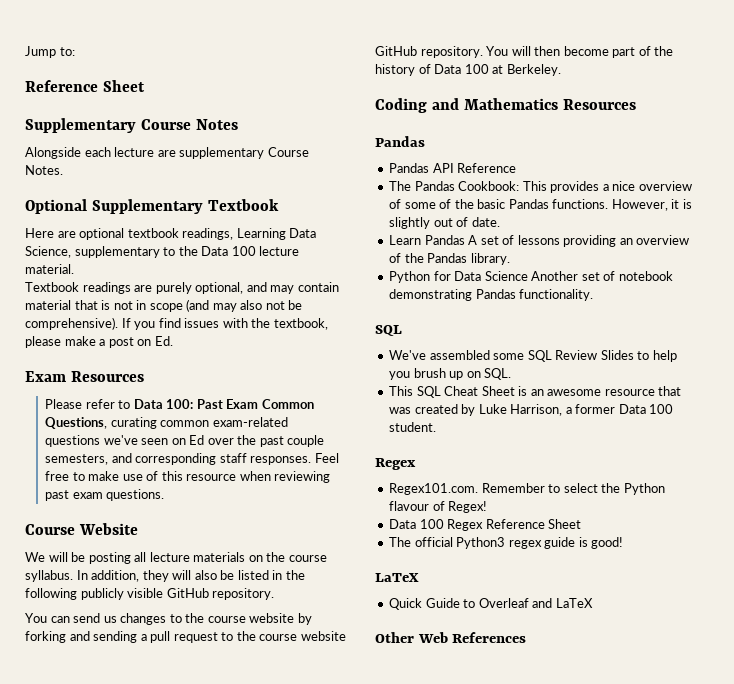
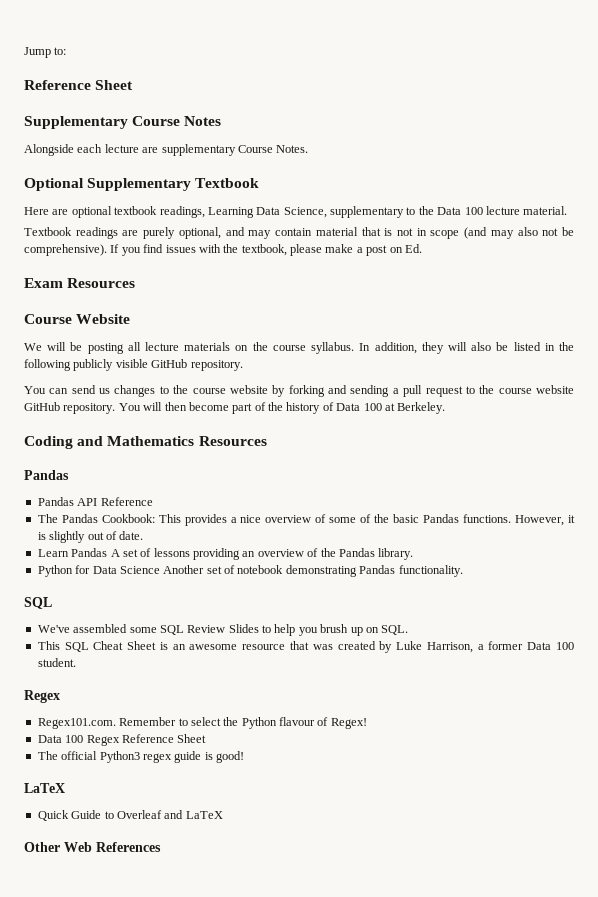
- Please refer to Data 100: Past Exam Common Questions, curating common exam-related questions we've seen on Ed over the past couple semesters, and corresponding staff responses. Feel free to make use of this resource when reviewing past exam questions.

